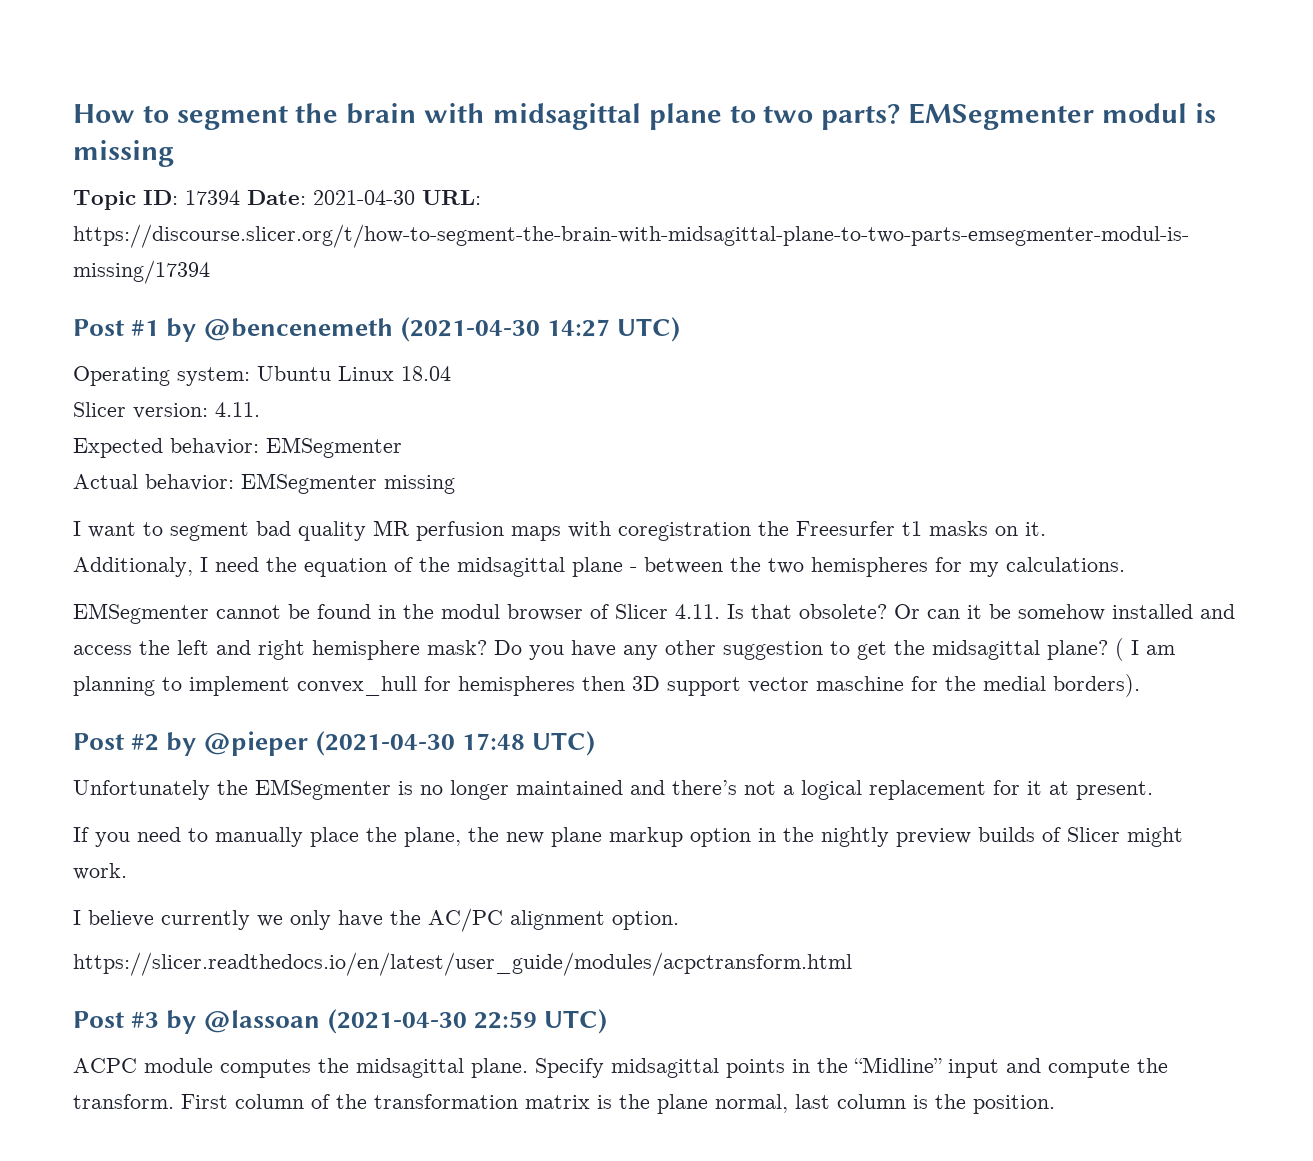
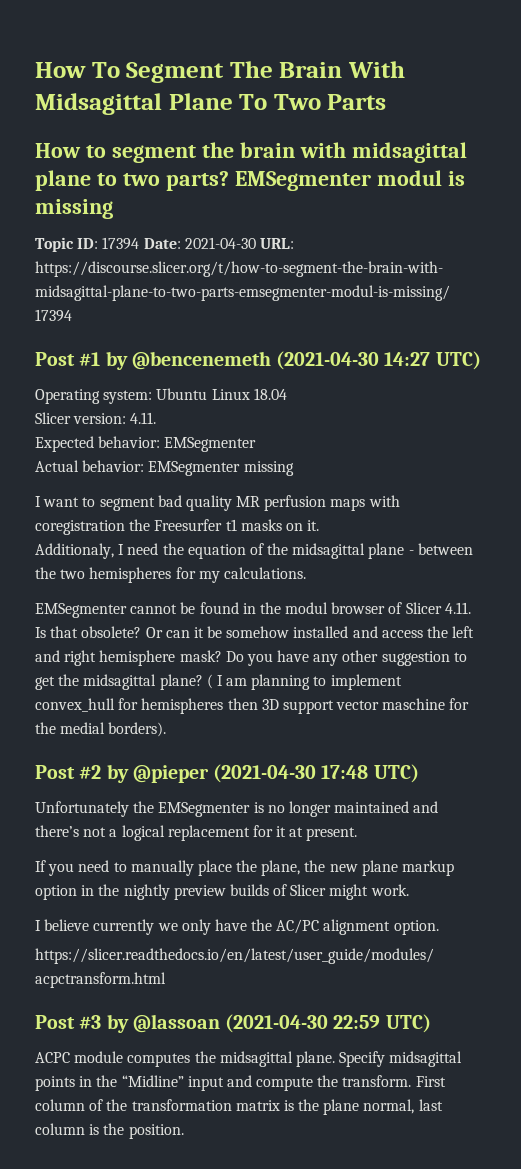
+ How To Segment The Brain With Midsagittal Plane To Two Parts

